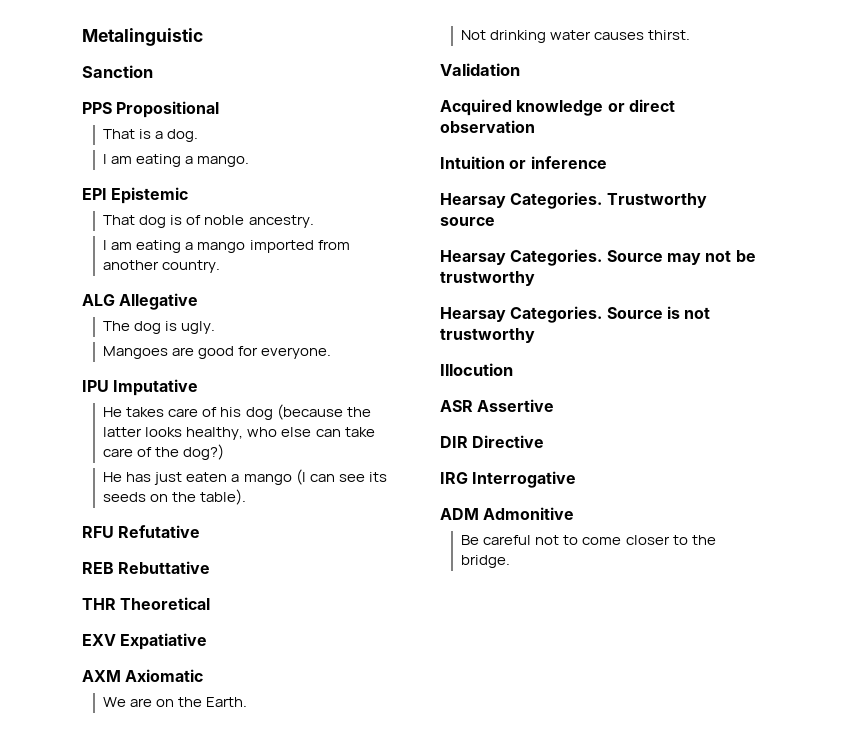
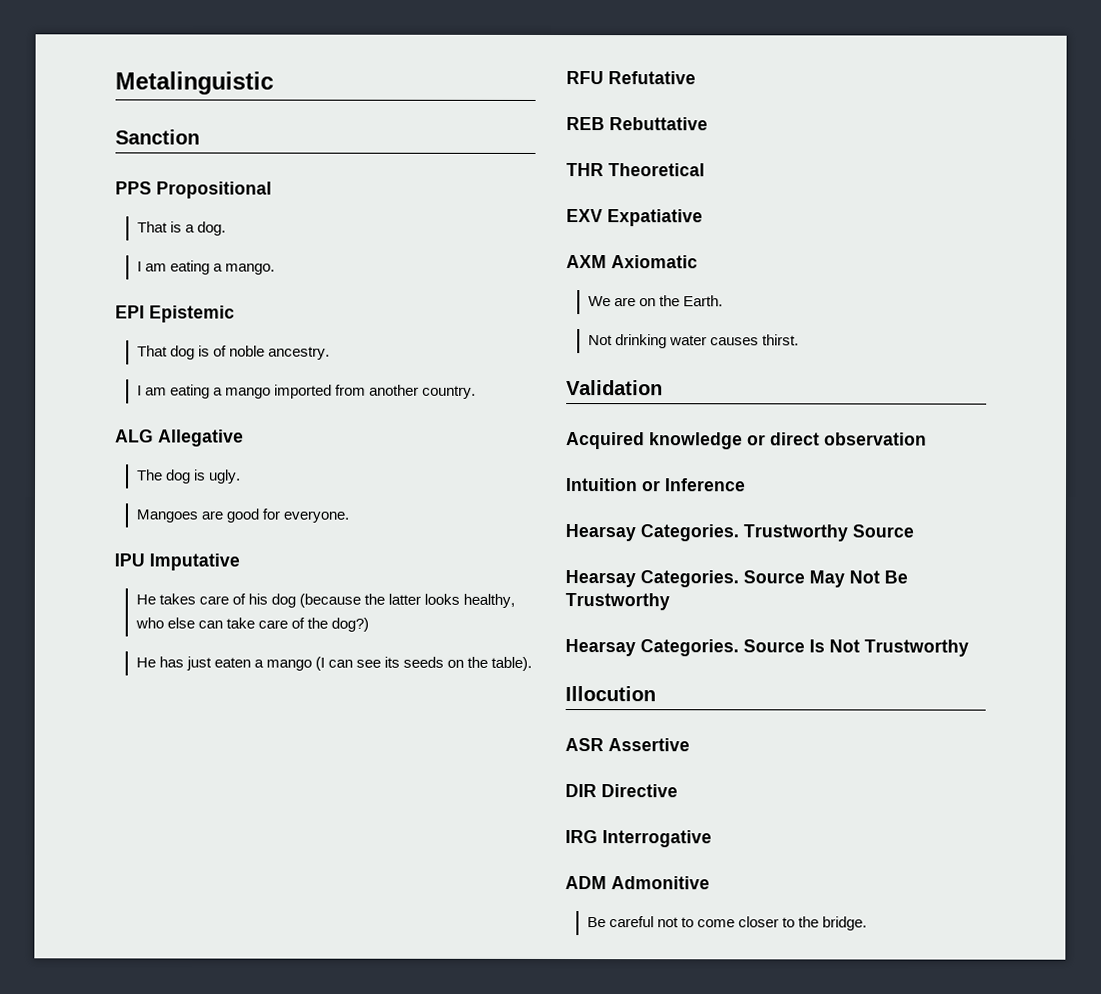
- Intuition or inference
+ Intuition or Inference
- Trustworthy source
- Hearsay Categories. Source may not be trustworthy
- Hearsay Categories. Source is not trustworthy
+ Trustworthy Source
+ Hearsay Categories. Source May Not Be Trustworthy
+ Hearsay Categories. Source Is Not Trustworthy

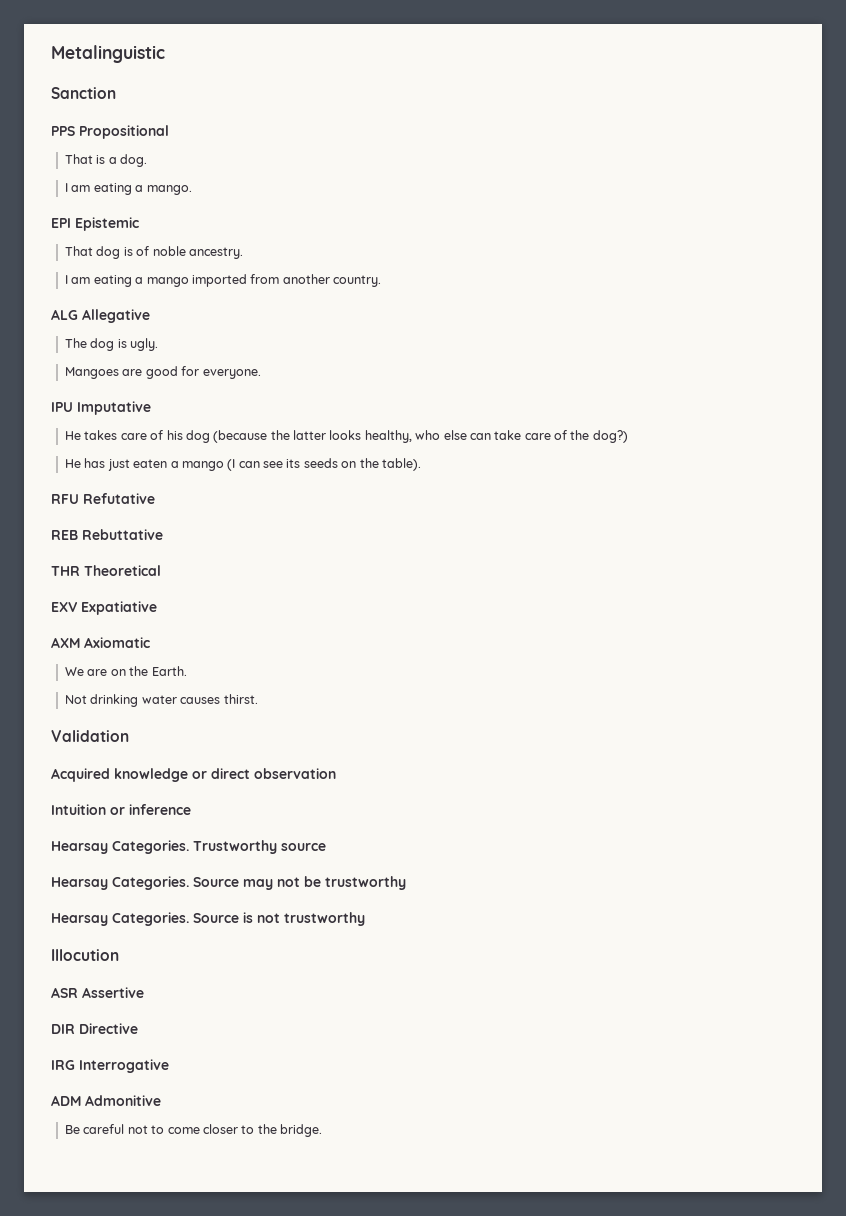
- Intuition or Inference
+ Intuition or inference
- Trustworthy Source
- Hearsay Categories. Source May Not Be Trustworthy
- Hearsay Categories. Source Is Not Trustworthy
+ Trustworthy source
+ Hearsay Categories. Source may not be trustworthy
+ Hearsay Categories. Source is not trustworthy

